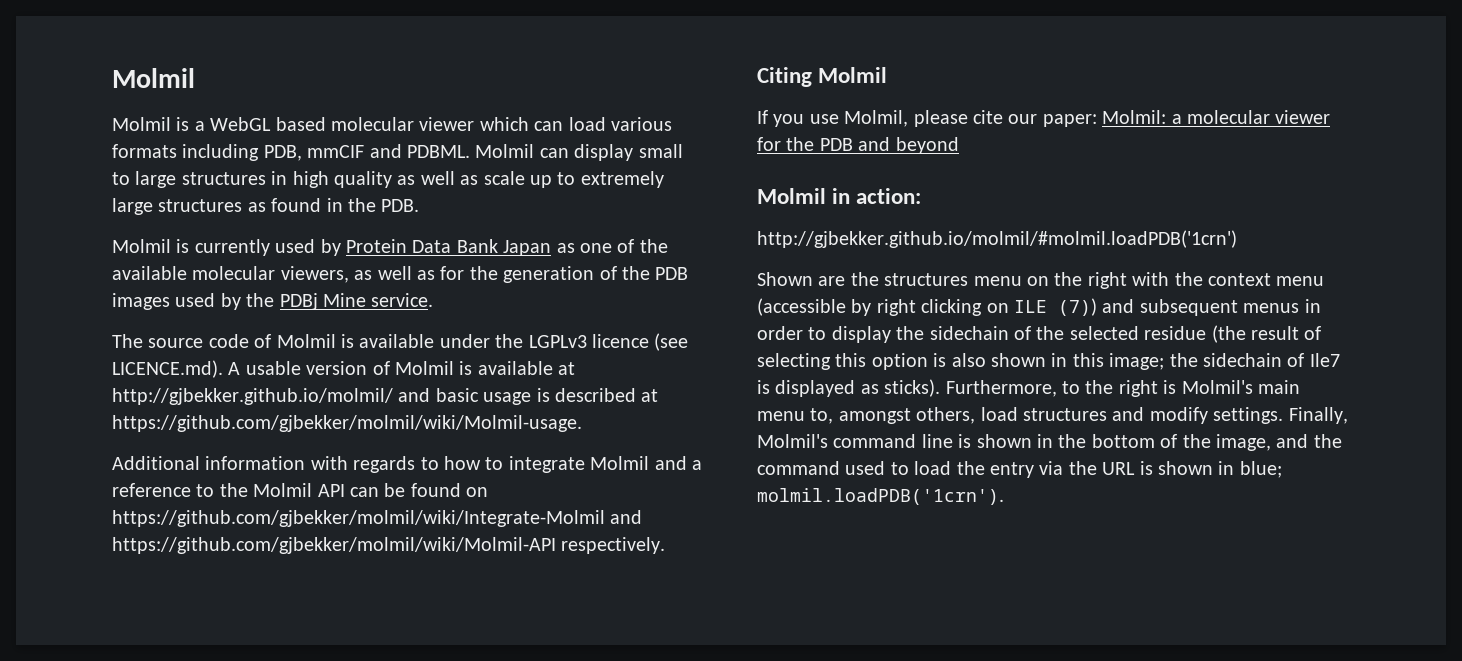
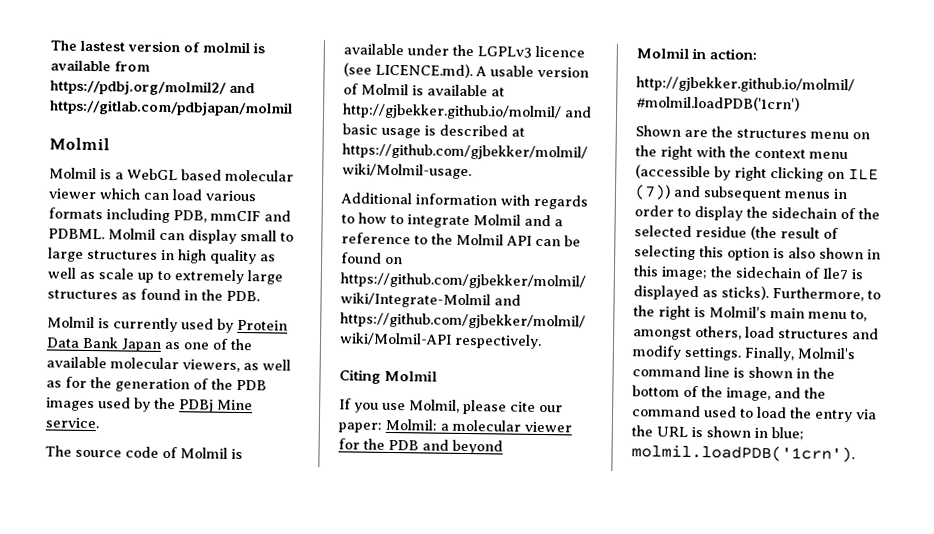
+ The lastest version of molmil is available from https://pdbj.org/molmil2/ and https://gitlab.com/pdbjapan/molmil

